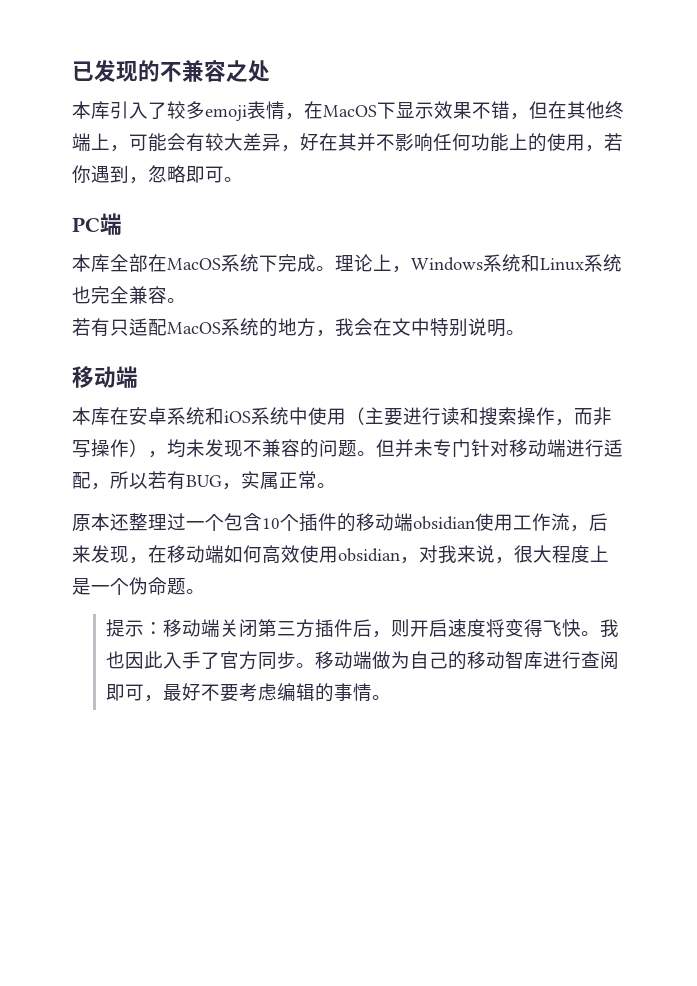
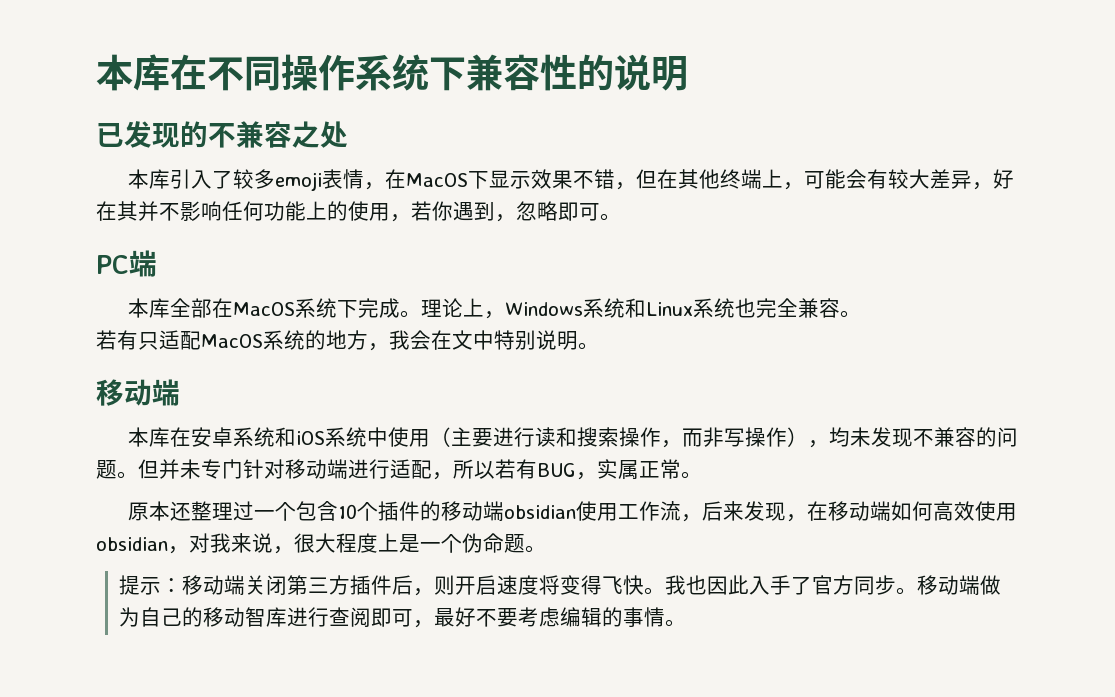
+ 本库在不同操作系统下兼容性的说明

